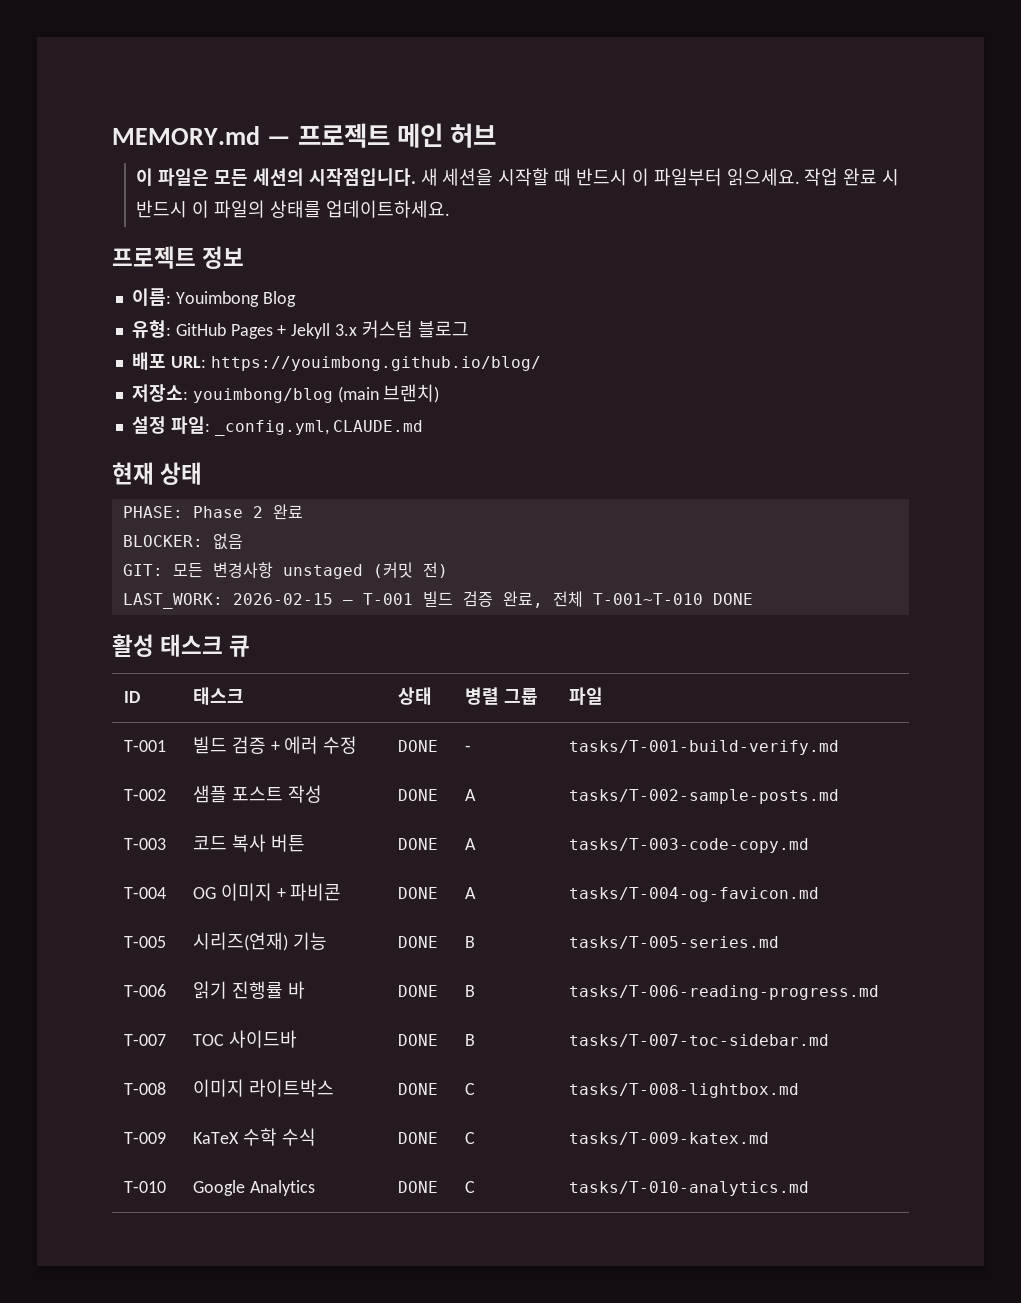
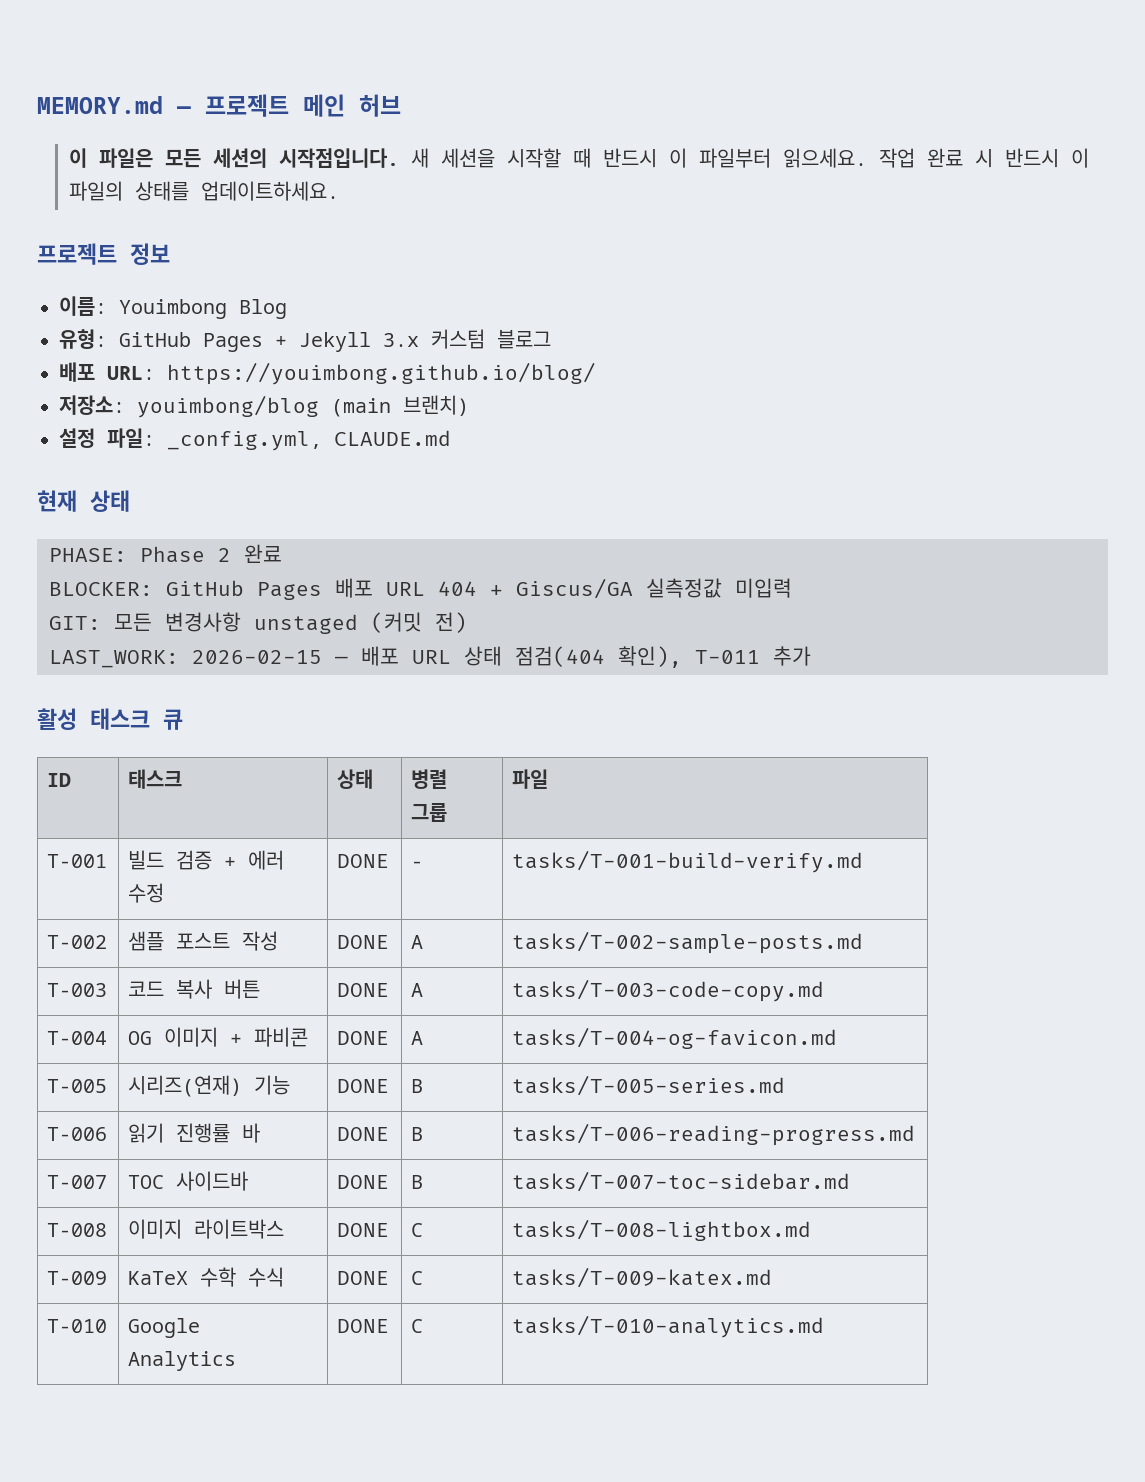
- BLOCKER: 없음
+ BLOCKER: GitHub Pages 배포 URL 404 + Giscus/GA 실측정값 미입력
- LAST_WORK: 2026-02-15 — T-001 빌드 검증 완료, 전체 T-001~T-010 DONE
+ LAST_WORK: 2026-02-15 — 배포 URL 상태 점검(404 확인), T-011 추가

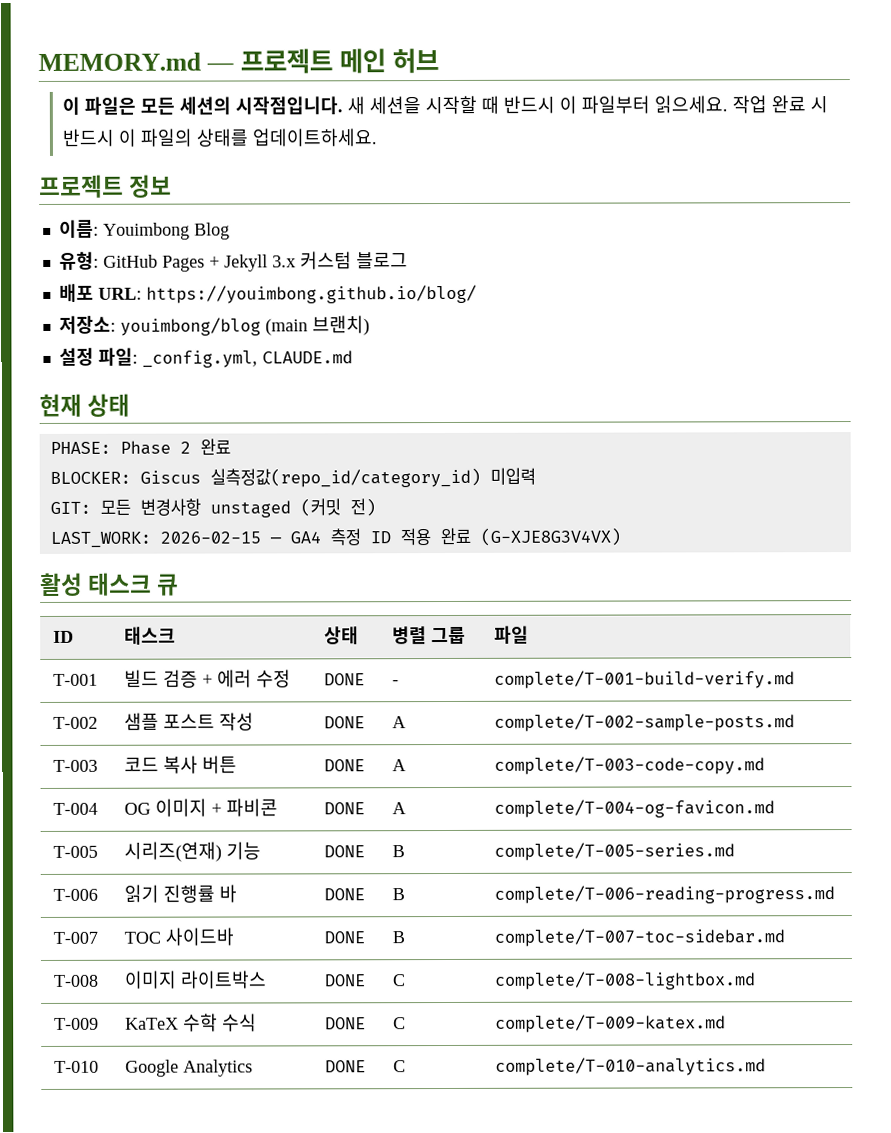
- BLOCKER: GitHub Pages 배포 URL 404 + Giscus/GA 실측정값 미입력
+ BLOCKER: Giscus 실측정값(repo_id/category_id) 미입력
- LAST_WORK: 2026-02-15 — 배포 URL 상태 점검(404 확인), T-011 추가
+ LAST_WORK: 2026-02-15 — GA4 측정 ID 적용 완료 (G-XJE8G3V4VX)
- T-001 | 빌드 검증 + 에러 수정 | DONE | - | tasks/T-001-build-verify.md
+ T-001 | 빌드 검증 + 에러 수정 | DONE | - | complete/T-001-build-verify.md
- T-002 | 샘플 포스트 작성 | DONE | A | tasks/T-002-sample-posts.md
+ T-002 | 샘플 포스트 작성 | DONE | A | complete/T-002-sample-posts.md
- T-003 | 코드 복사 버튼 | DONE | A | tasks/T-003-code-copy.md
+ T-003 | 코드 복사 버튼 | DONE | A | complete/T-003-code-copy.md
- T-004 | OG 이미지 + 파비콘 | DONE | A | tasks/T-004-og-favicon.md
+ T-004 | OG 이미지 + 파비콘 | DONE | A | complete/T-004-og-favicon.md
- T-005 | 시리즈(연재) 기능 | DONE | B | tasks/T-005-series.md
+ T-005 | 시리즈(연재) 기능 | DONE | B | complete/T-005-series.md
- T-006 | 읽기 진행률 바 | DONE | B | tasks/T-006-reading-progress.md
+ T-006 | 읽기 진행률 바 | DONE | B | complete/T-006-reading-progress.md
- T-007 | TOC 사이드바 | DONE | B | tasks/T-007-toc-sidebar.md
+ T-007 | TOC 사이드바 | DONE | B | complete/T-007-toc-sidebar.md
- T-008 | 이미지 라이트박스 | DONE | C | tasks/T-008-lightbox.md
+ T-008 | 이미지 라이트박스 | DONE | C | complete/T-008-lightbox.md
- T-009 | KaTeX 수학 수식 | DONE | C | tasks/T-009-katex.md
+ T-009 | KaTeX 수학 수식 | DONE | C | complete/T-009-katex.md
- T-010 | Google Analytics | DONE | C | tasks/T-010-analytics.md
+ T-010 | Google Analytics | DONE | C | complete/T-010-analytics.md

